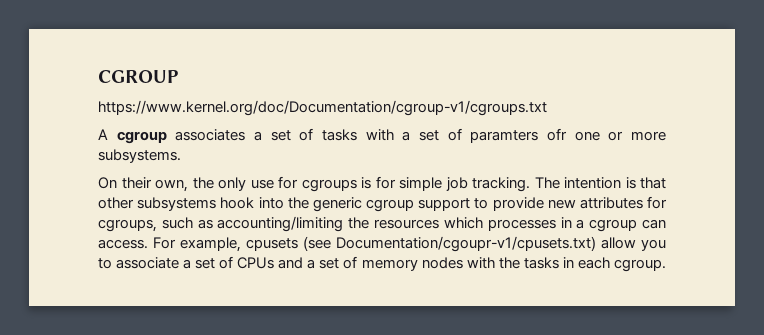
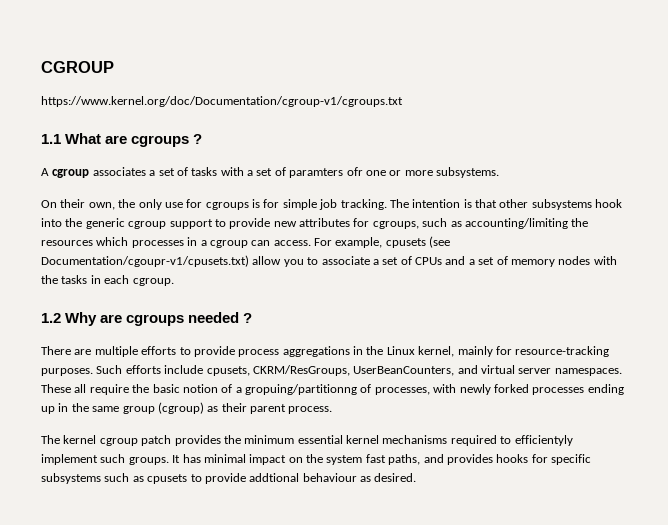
+ 1.1 What are cgroups ?
+ 1.2 Why are cgroups needed ?
+ There are multiple efforts to provide process aggregations in the Linux kernel, mainly for resource-tracking purposes. Such efforts include cpusets, CKRM/ResGroups, UserBeanCounters, and virtual server namespaces. These all require the basic notion of a gropuing/partitionng of processes, with newly forked processes ending up in the same group (cgroup) as their parent process.
+ The kernel cgroup patch provides the minimum essential kernel mechanisms required to efficientyly implement such groups. It has minimal impact on the system fast paths, and provides hooks for specific subsystems such as cpusets to provide addtional behaviour as desired.

